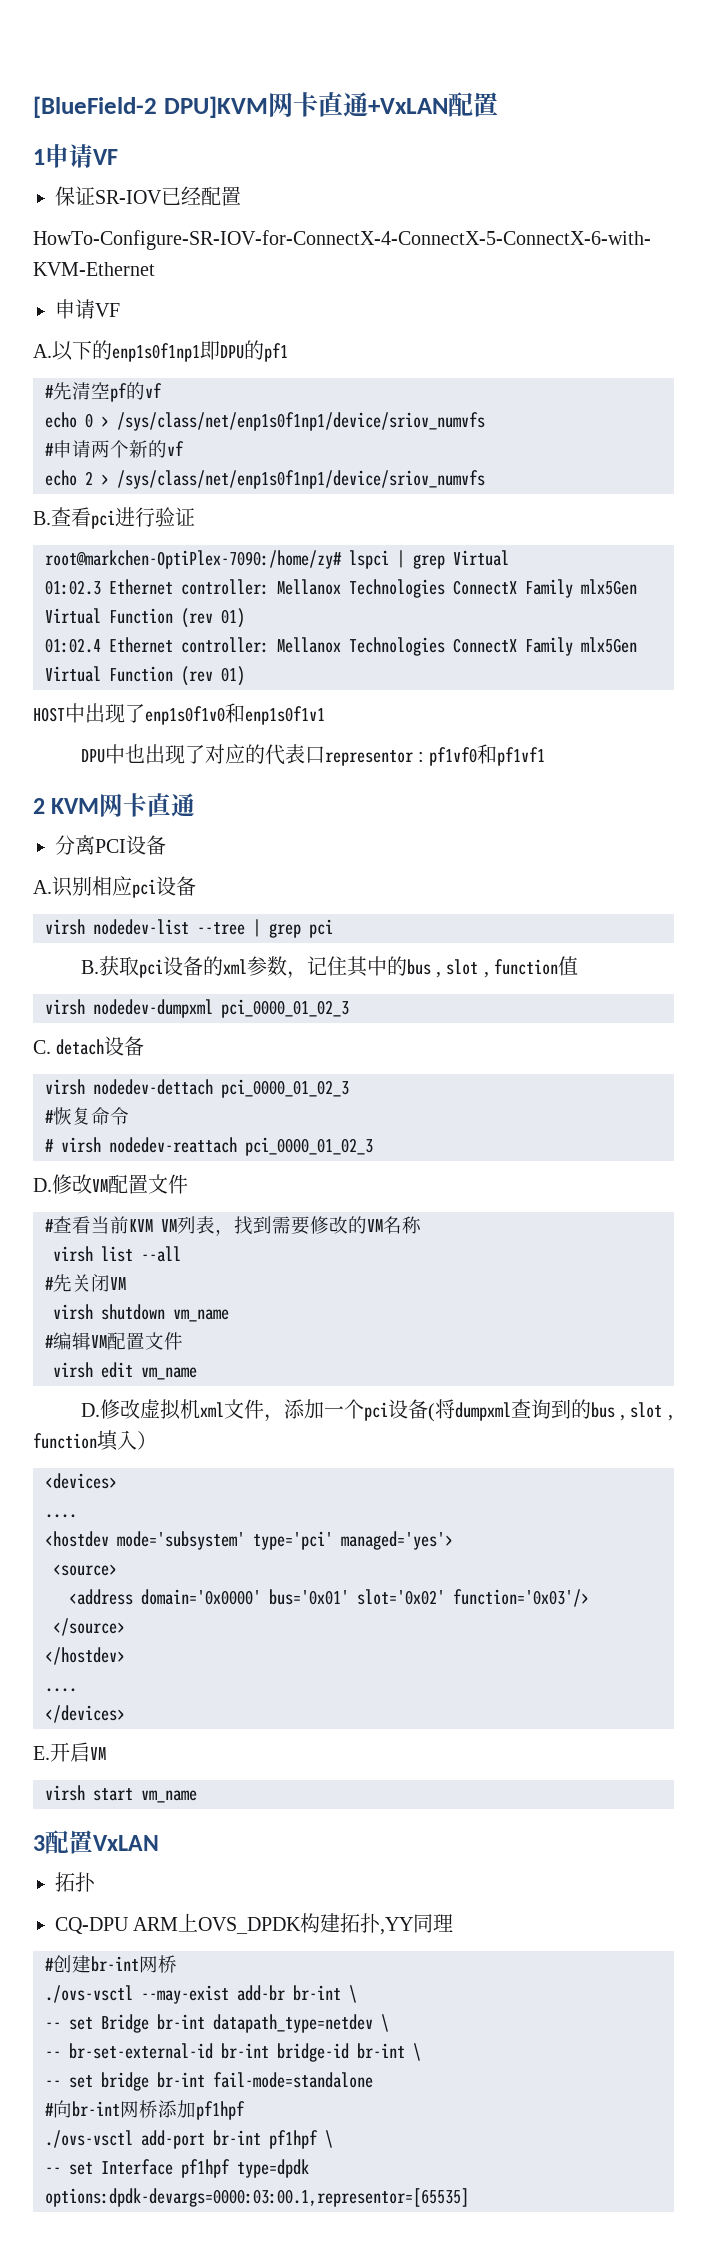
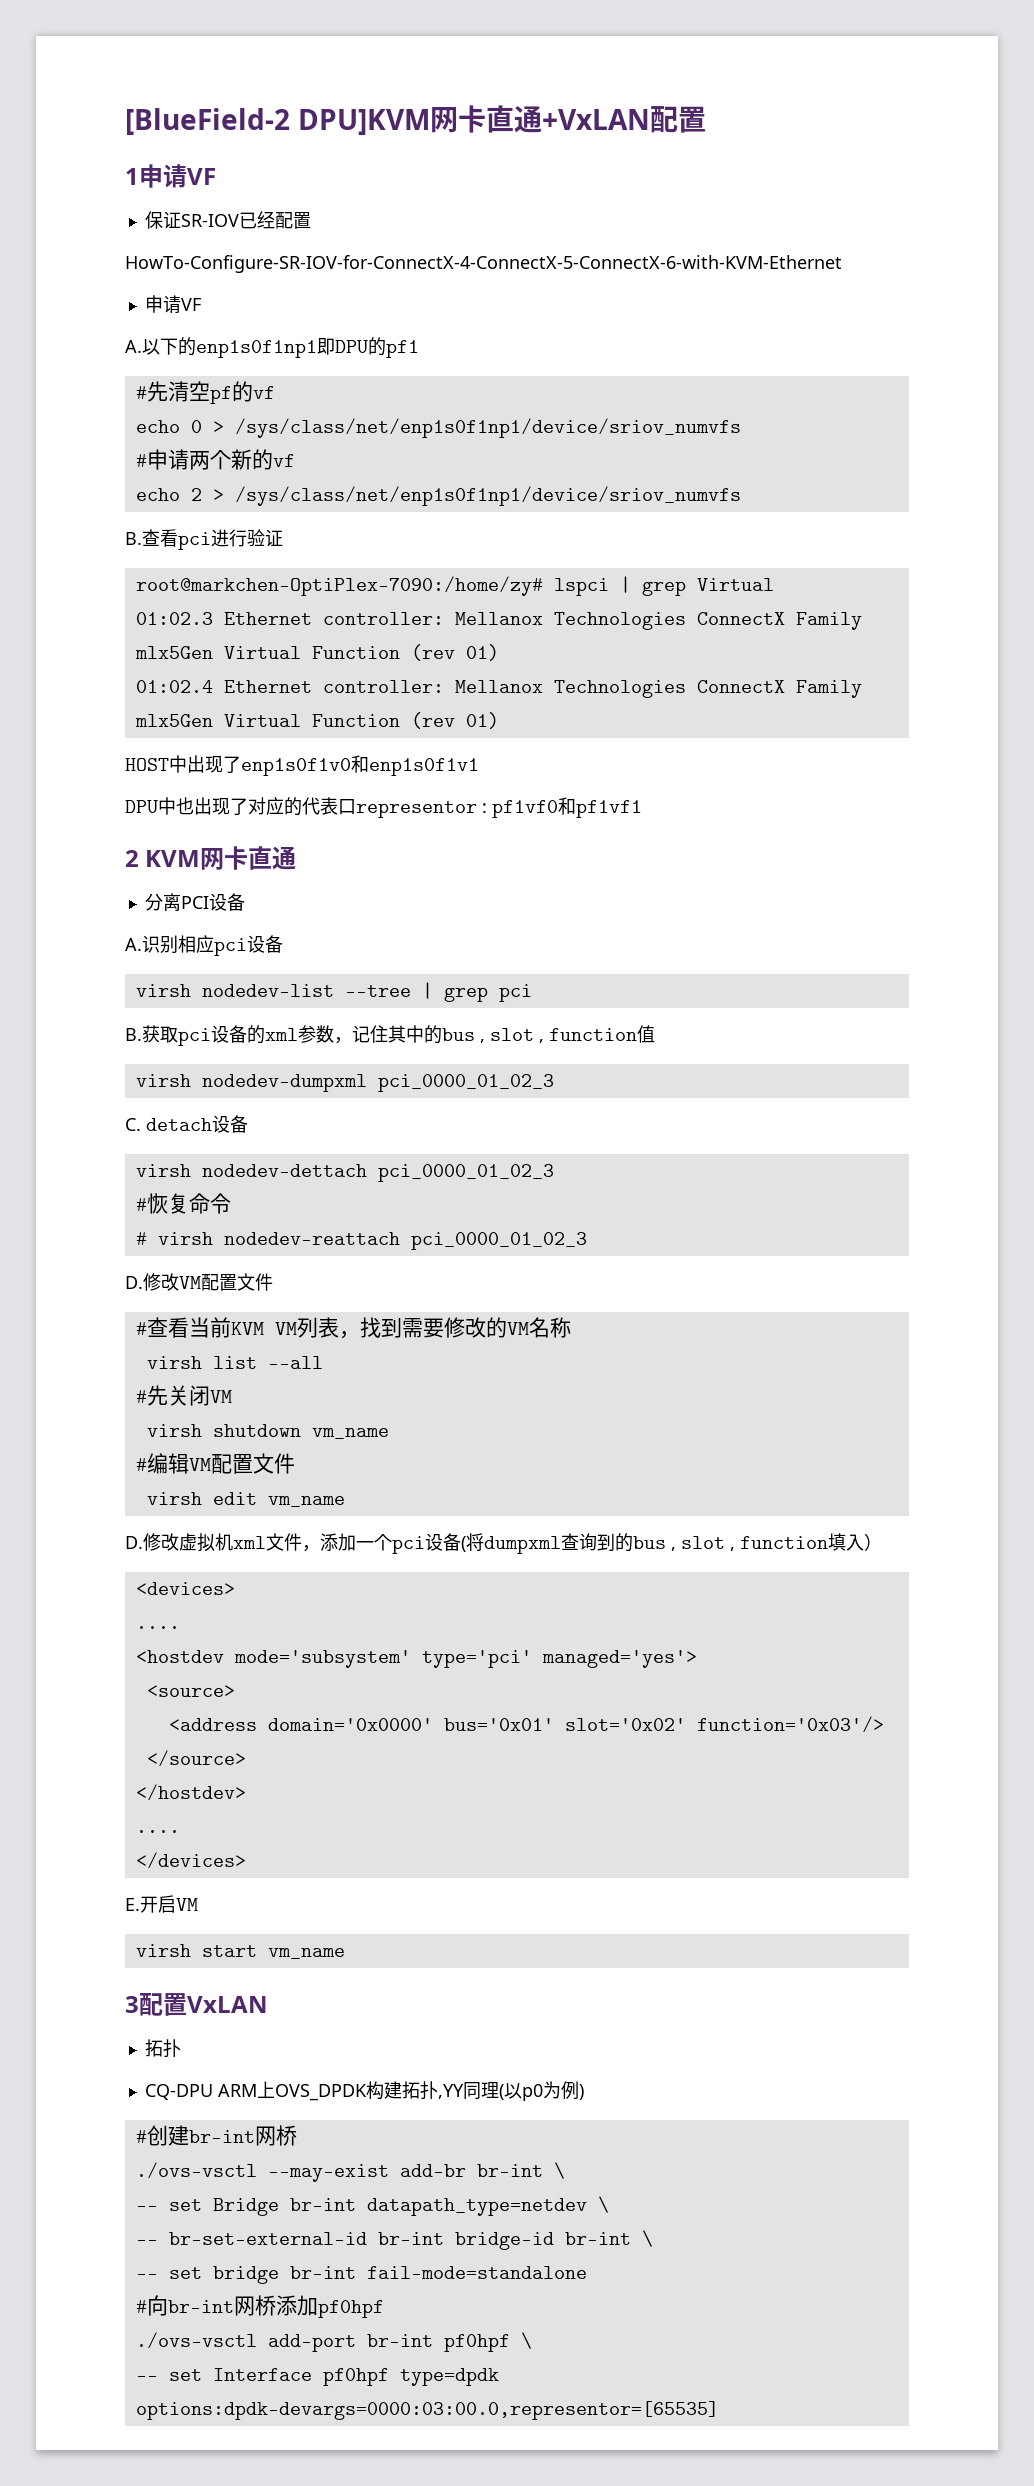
- CQ-DPU ARM上OVS_DPDK构建拓扑,YY同理
+ CQ-DPU ARM上OVS_DPDK构建拓扑,YY同理(以p0为例)
- #向br-int网桥添加pf1hpf
+ #向br-int网桥添加pf0hpf
- ./ovs-vsctl add-port br-int pf1hpf \
+ ./ovs-vsctl add-port br-int pf0hpf \
- -- set Interface pf1hpf type=dpdk options:dpdk-devargs=0000:03:00.1,representor=[65535]
+ -- set Interface pf0hpf type=dpdk options:dpdk-devargs=0000:03:00.0,representor=[65535]

